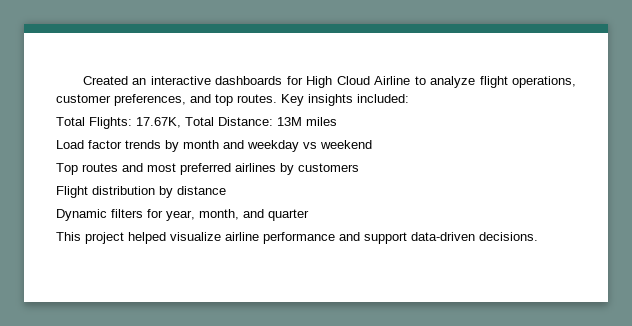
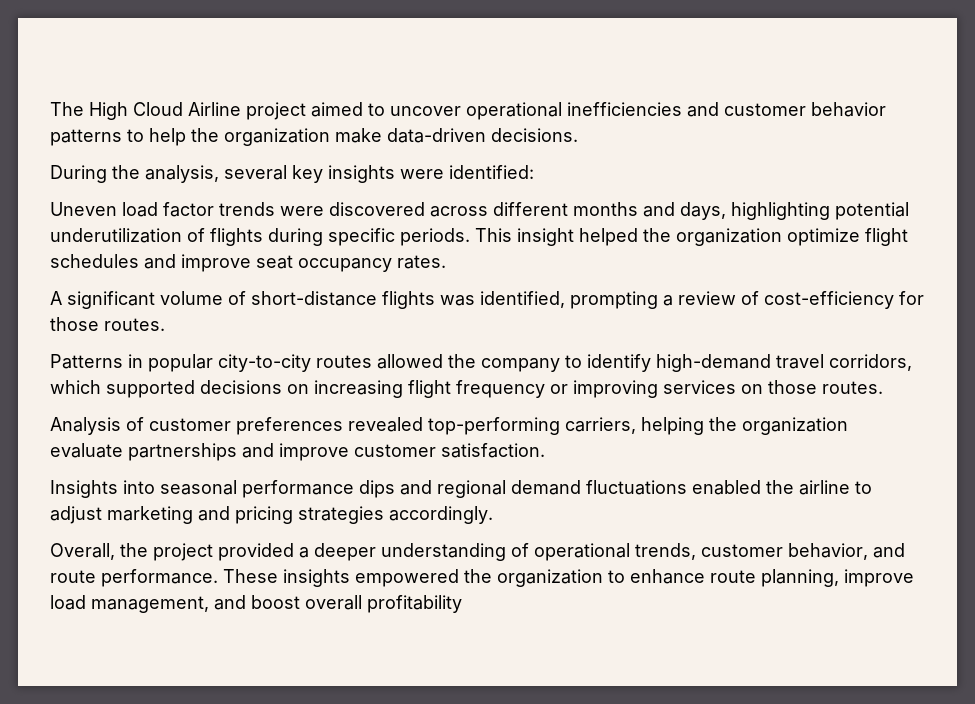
- Created an interactive dashboards for High Cloud Airline to analyze flight operations, customer preferences, and top routes. Key insights included:
- Total Flights: 17.67K, Total Distance: 13M miles
- Load factor trends by month and weekday vs weekend
- Top routes and most preferred airlines by customers
- Flight distribution by distance
- Dynamic filters for year, month, and quarter
- This project helped visualize airline performance and support data-driven decisions.
+ The High Cloud Airline project aimed to uncover operational inefficiencies and customer behavior patterns to help the organization make data-driven decisions.
+ During the analysis, several key insights were identified:
+ Uneven load factor trends were discovered across different months and days, highlighting potential underutilization of flights during specific periods. This insight helped the organization optimize flight schedules and improve seat occupancy rates.
+ A significant volume of short-distance flights was identified, prompting a review of cost-efficiency for those routes.
+ Patterns in popular city-to-city routes allowed the company to identify high-demand travel corridors, which supported decisions on increasing flight frequency or improving services on those routes.
+ Analysis of customer preferences revealed top-performing carriers, helping the organization evaluate partnerships and improve customer satisfaction.
+ Insights into seasonal performance dips and regional demand fluctuations enabled the airline to adjust marketing and pricing strategies accordingly.
+ Overall, the project provided a deeper understanding of operational trends, customer behavior, and route performance. These insights empowered the organization to enhance route planning, improve load management, and boost overall profitability

